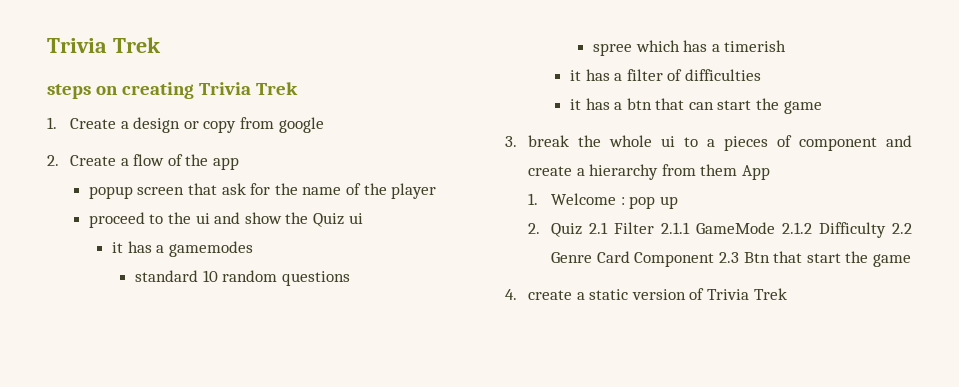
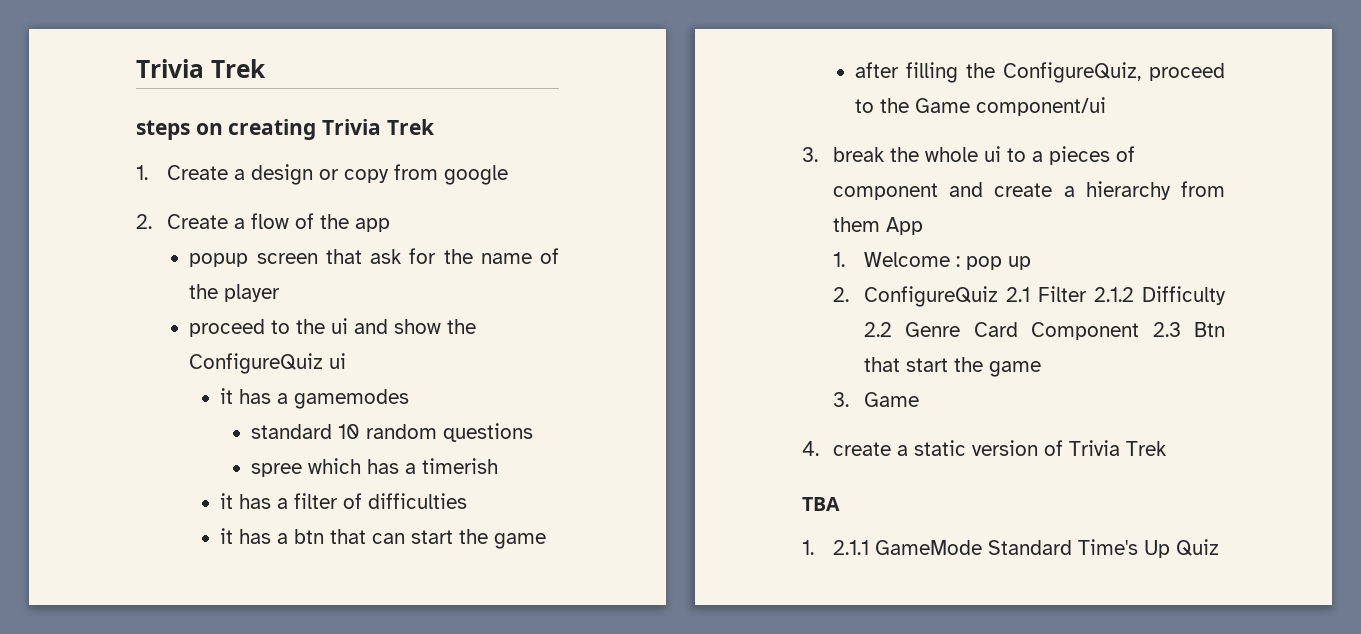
- proceed to the ui and show the Quiz ui
+ proceed to the ui and show the ConfigureQuiz ui
+ after filling the ConfigureQuiz, proceed to the Game component/ui
- 2. Quiz 2.1 Filter 2.1.1 GameMode 2.1.2 Difficulty 2.2 Genre Card Component 2.3 Btn that start the game
+ 2. ConfigureQuiz 2.1 Filter 2.1.2 Difficulty 2.2 Genre Card Component 2.3 Btn that start the game
+ 3. Game
+ TBA
+ 1. 2.1.1 GameMode Standard Time's Up Quiz

